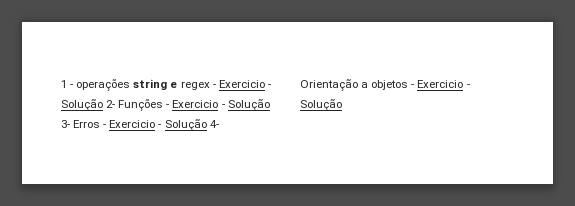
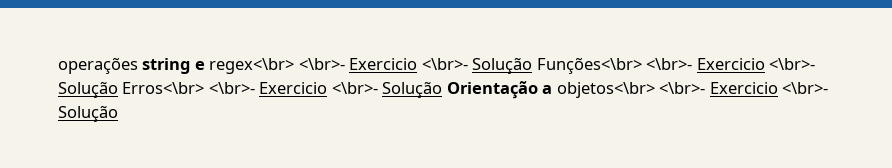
- 1 - operações string e regex - Exercicio - Solução 2- Funções - Exercicio - Solução 3- Erros - Exercicio - Solução 4- Orientação a objetos - Exercicio - Solução
+ operações string e regex<\br> <\br>- Exercicio <\br>- Solução Funções<\br> <\br>- Exercicio <\br>- Solução Erros<\br> <\br>- Exercicio <\br>- Solução Orientação a objetos<\br> <\br>- Exercicio <\br>- Solução

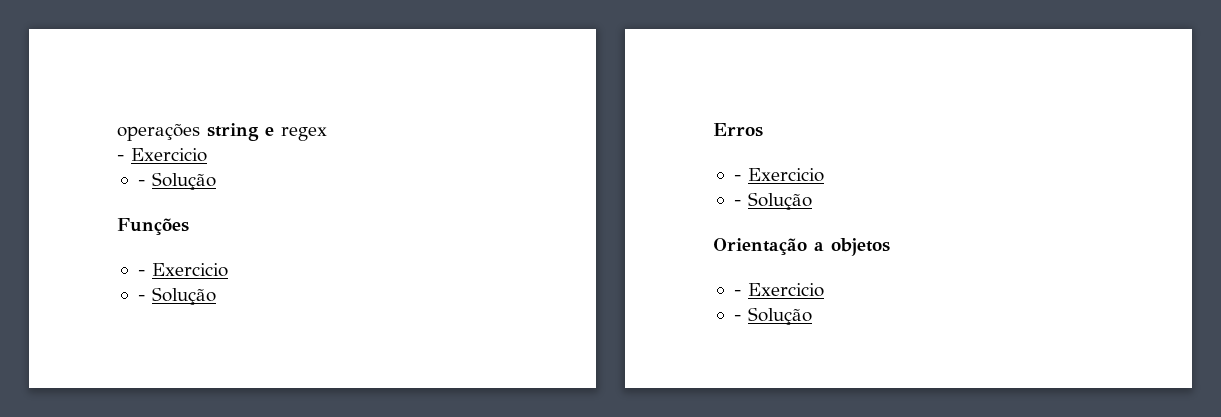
- operações string e regex<\br> <\br>- Exercicio <\br>- Solução Funções<\br> <\br>- Exercicio <\br>- Solução Erros<\br> <\br>- Exercicio <\br>- Solução Orientação a objetos<\br> <\br>- Exercicio <\br>- Solução
+ operações string e regex
+ - Exercicio
+ - Solução
+ Funções
+ - Exercicio
+ - Solução
+ Erros
+ - Exercicio
+ - Solução
+ Orientação a objetos
+ - Exercicio
+ - Solução

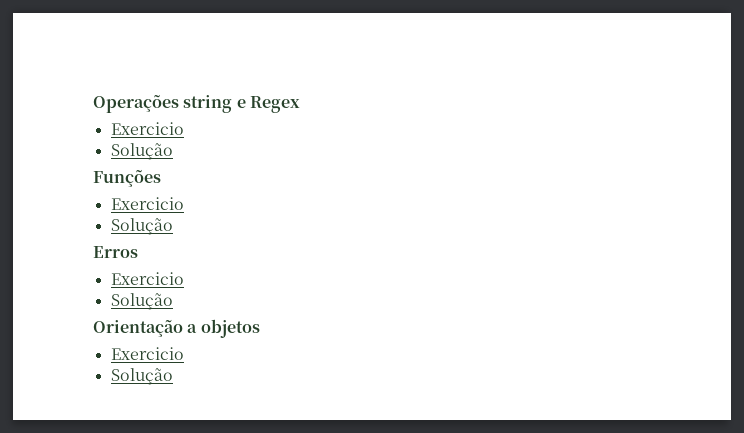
- operações string e regex
- - Exercicio
- - Solução
+ Operações string e Regex
+ Exercicio
+ Solução
  Funções
- - Exercicio
- - Solução
+ Exercicio
+ Solução
  Erros
- - Exercicio
- - Solução
+ Exercicio
+ Solução
  Orientação a objetos
- - Exercicio
- - Solução
+ Exercicio
+ Solução

